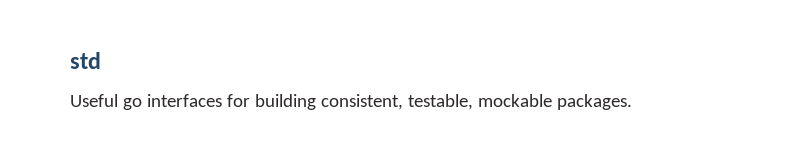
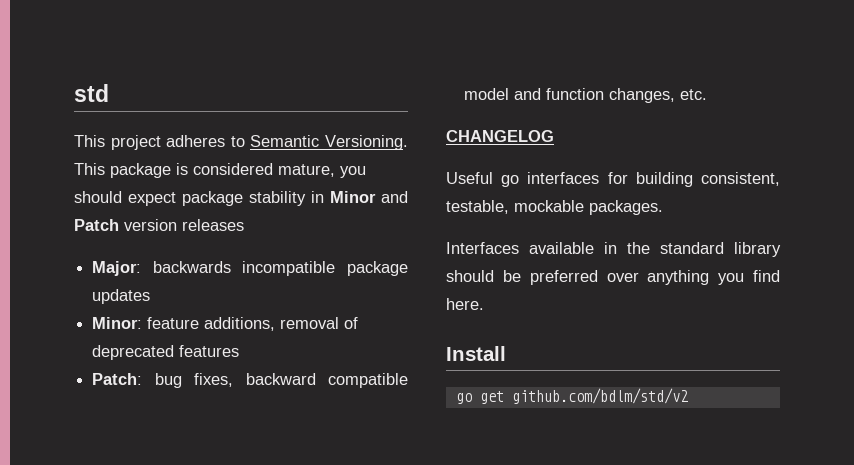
+ This project adheres to Semantic Versioning. This package is considered mature, you should expect package stability in Minor and Patch version releases
+ Major: backwards incompatible package updates
+ Minor: feature additions, removal of deprecated features
+ Patch: bug fixes, backward compatible model and function changes, etc.
+ CHANGELOG
+ Interfaces available in the standard library should be preferred over anything you find here.
+ Install
+ go get github.com/bdlm/std/v2

